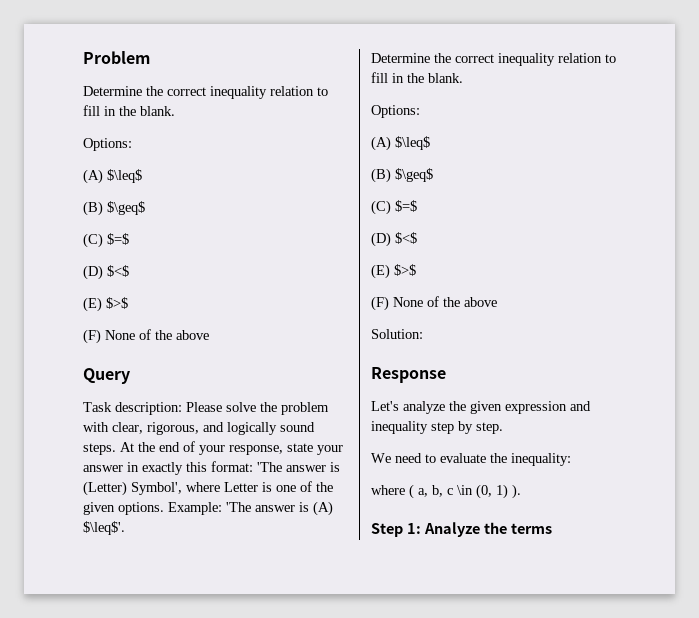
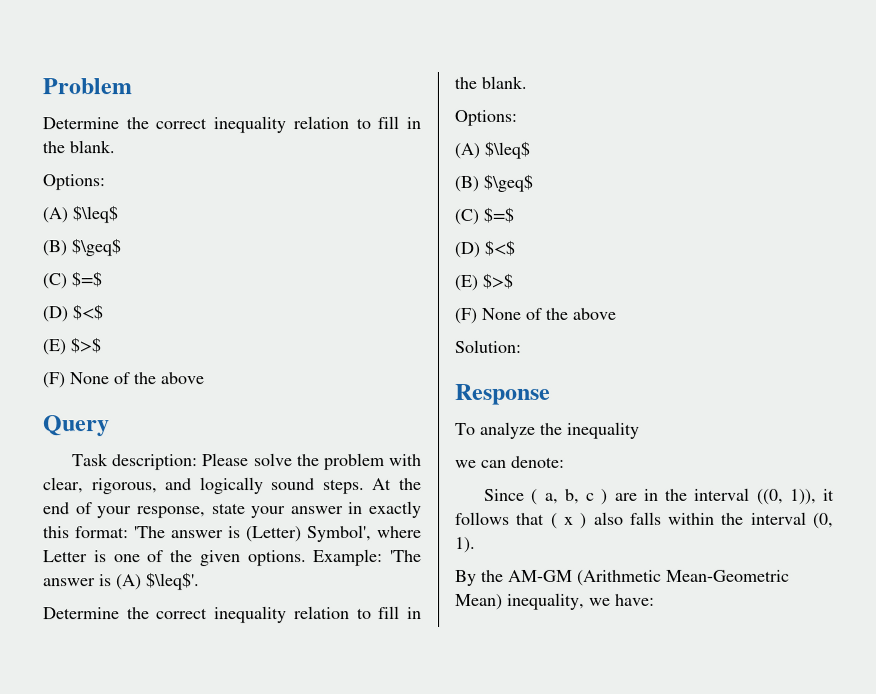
- Let's analyze the given expression and inequality step by step.
- We need to evaluate the inequality:
- where ( a, b, c \in (0, 1) ).
- Step 1: Analyze the terms
+ To analyze the inequality
+ we can denote:
+ Since ( a, b, c ) are in the interval ((0, 1)), it follows that ( x ) also falls within the interval (0, 1).
+ By the AM-GM (Arithmetic Mean-Geometric Mean) inequality, we have:

